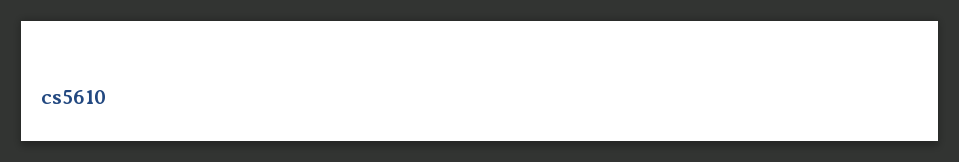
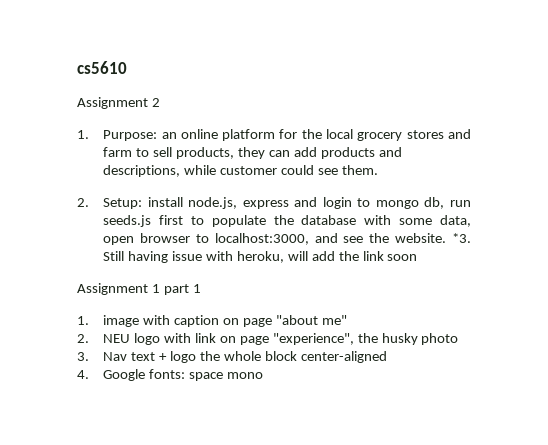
+ Assignment 2
+ 1. Purpose: an online platform for the local grocery stores and farm to sell products, they can add products and descriptions, while customer could see them.
+ 2. Setup: install node.js, express and login to mongo db, run seeds.js first to populate the database with some data, open browser to localhost:3000, and see the website. *3. Still having issue with heroku, will add the link soon
+ Assignment 1 part 1
+ 1. image with caption on page "about me"
+ 2. NEU logo with link on page "experience", the husky photo
+ 3. Nav text + logo the whole block center-aligned
+ 4. Google fonts: space mono

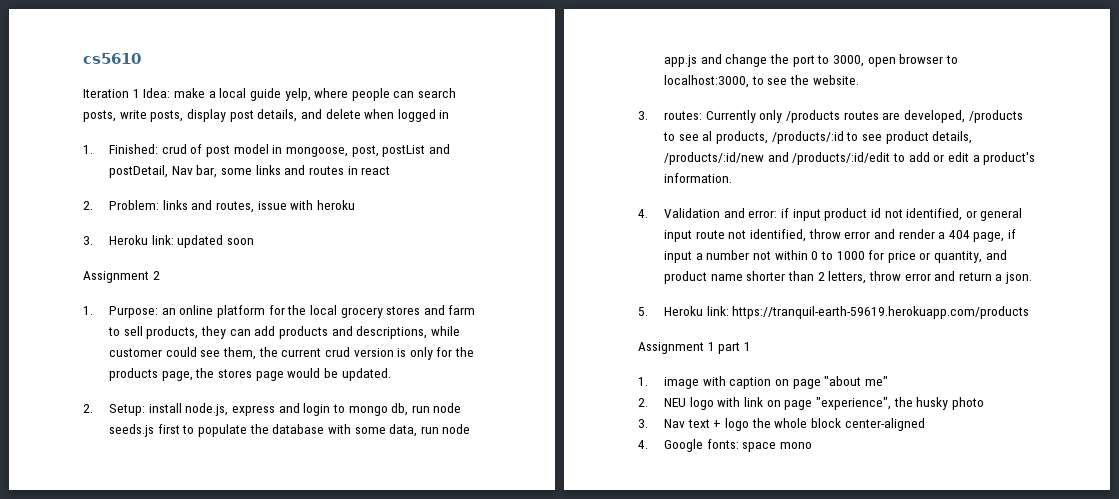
+ Iteration 1 Idea: make a local guide yelp, where people can search posts, write posts, display post details, and delete when logged in
+ 1. Finished: crud of post model in mongoose, post, postList and postDetail, Nav bar, some links and routes in react
+ 2. Problem: links and routes, issue with heroku
+ 3. Heroku link: updated soon
- 1. Purpose: an online platform for the local grocery stores and farm to sell products, they can add products and descriptions, while customer could see them.
+ 1. Purpose: an online platform for the local grocery stores and farm to sell products, they can add products and descriptions, while customer could see them, the current crud version is only for the products page, the stores page would be updated.
- 2. Setup: install node.js, express and login to mongo db, run seeds.js first to populate the database with some data, open browser to localhost:3000, and see the website. *3. Still having issue with heroku, will add the link soon
+ 2. Setup: install node.js, express and login to mongo db, run node seeds.js first to populate the database with some data, run node app.js and change the port to 3000, open browser to localhost:3000, to see the website.
+ 3. routes: Currently only /products routes are developed, /products to see al products, /products/:id to see product details, /products/:id/new and /products/:id/edit to add or edit a product's information.
+ 4. Validation and error: if input product id not identified, or general input route not identified, throw error and render a 404 page, if input a number not within 0 to 1000 for price or quantity, and product name shorter than 2 letters, throw error and return a json.
+ 5. Heroku link: https://tranquil-earth-59619.herokuapp.com/products

